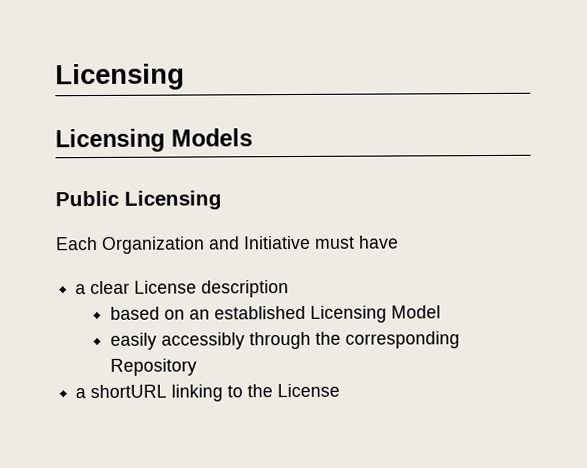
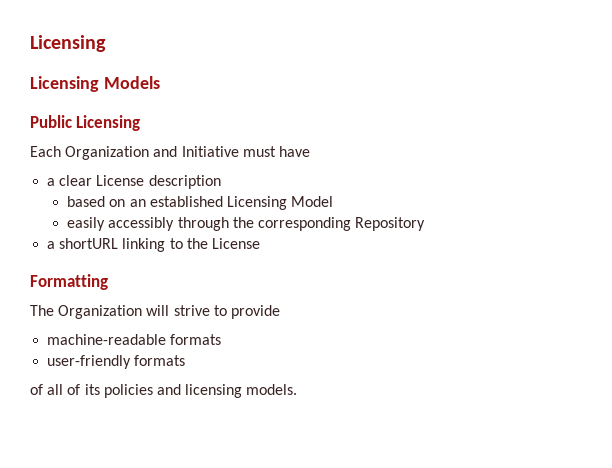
+ Formatting
+ The Organization will strive to provide
+ machine-readable formats
+ user-friendly formats
+ of all of its policies and licensing models.

